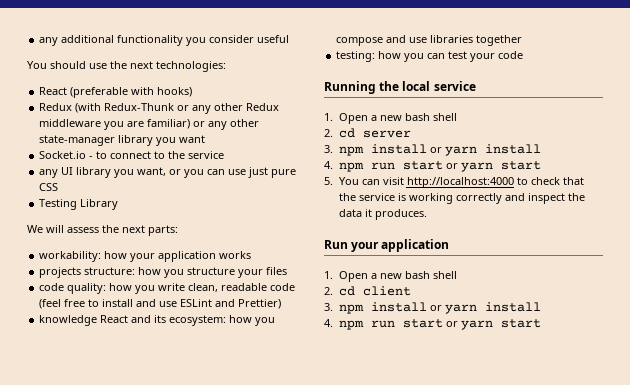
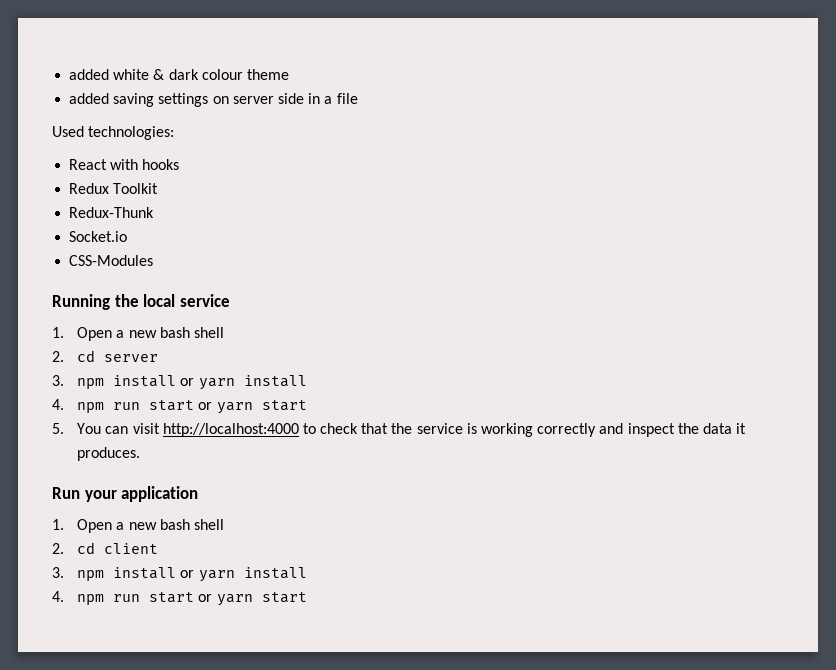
- any additional functionality you consider useful
- You should use the next technologies:
+ added white & dark colour theme
+ added saving settings on server side in a file
+ Used technologies:
- React (preferable with hooks)
- Redux (with Redux-Thunk or any other Redux middleware you are familiar) or any other state-manager library you want
- Socket.io - to connect to the service
- any UI library you want, or you can use just pure CSS
- Testing Library
- We will assess the next parts:
- workability: how your application works
- projects structure: how you structure your files
- code quality: how you write clean, readable code (feel free to install and use ESLint and Prettier)
- knowledge React and its ecosystem: how you compose and use libraries together
- testing: how you can test your code
+ React with hooks
+ Redux Toolkit
+ Redux-Thunk
+ Socket.io
+ CSS-Modules

